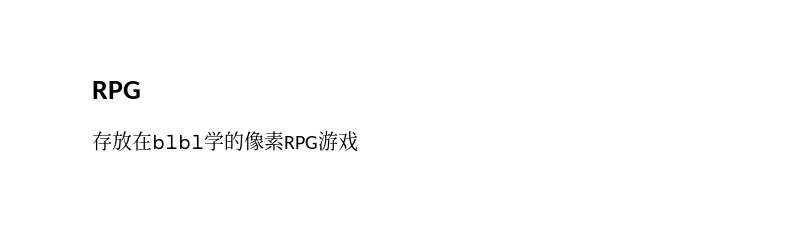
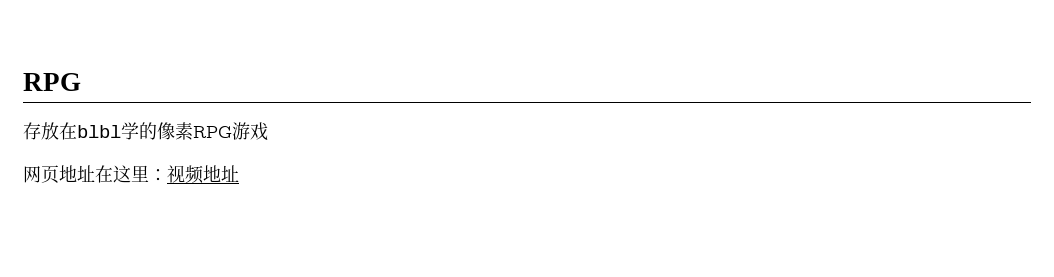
+ 网页地址在这里：视频地址

